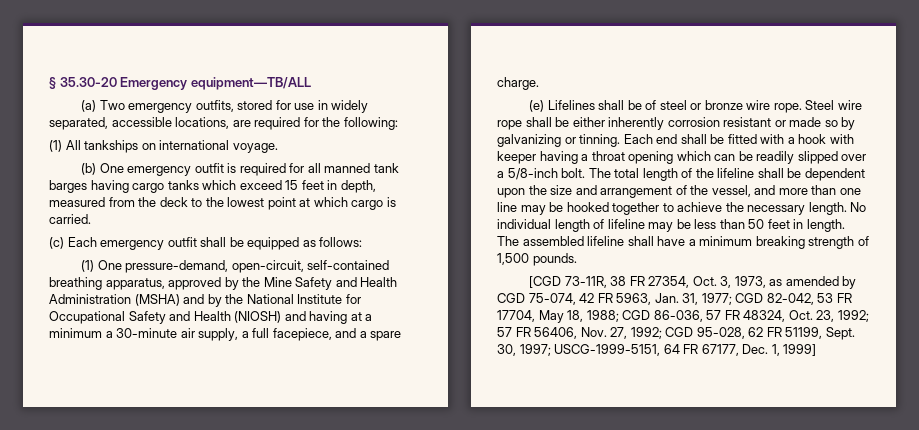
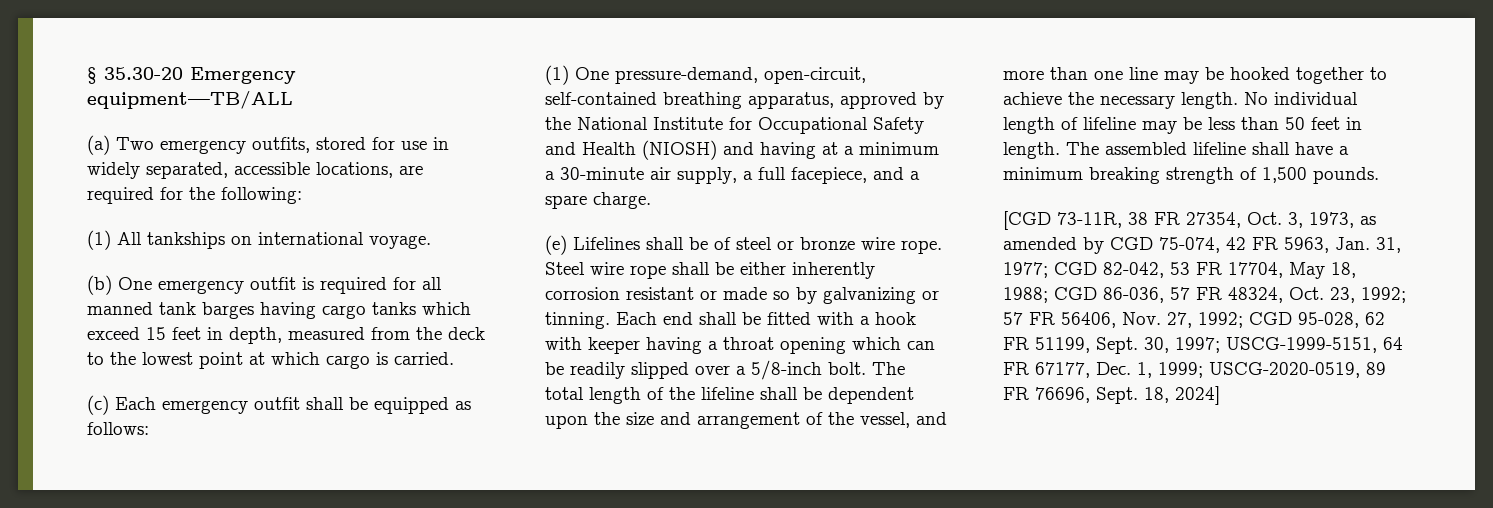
- (1) One pressure-demand, open-circuit, self-contained breathing apparatus, approved by the Mine Safety and Health Administration (MSHA) and by the National Institute for Occupational Safety and Health (NIOSH) and having at a minimum a 30-minute air supply, a full facepiece, and a spare charge.
+ (1) One pressure-demand, open-circuit, self-contained breathing apparatus, approved by the National Institute for Occupational Safety and Health (NIOSH) and having at a minimum a 30-minute air supply, a full facepiece, and a spare charge.
- 30, 1997; USCG-1999-5151, 64 FR 67177, Dec. 1, 1999]
+ 30, 1997; USCG-1999-5151, 64 FR 67177, Dec. 1, 1999; USCG-2020-0519, 89 FR 76696, Sept. 18, 2024]

